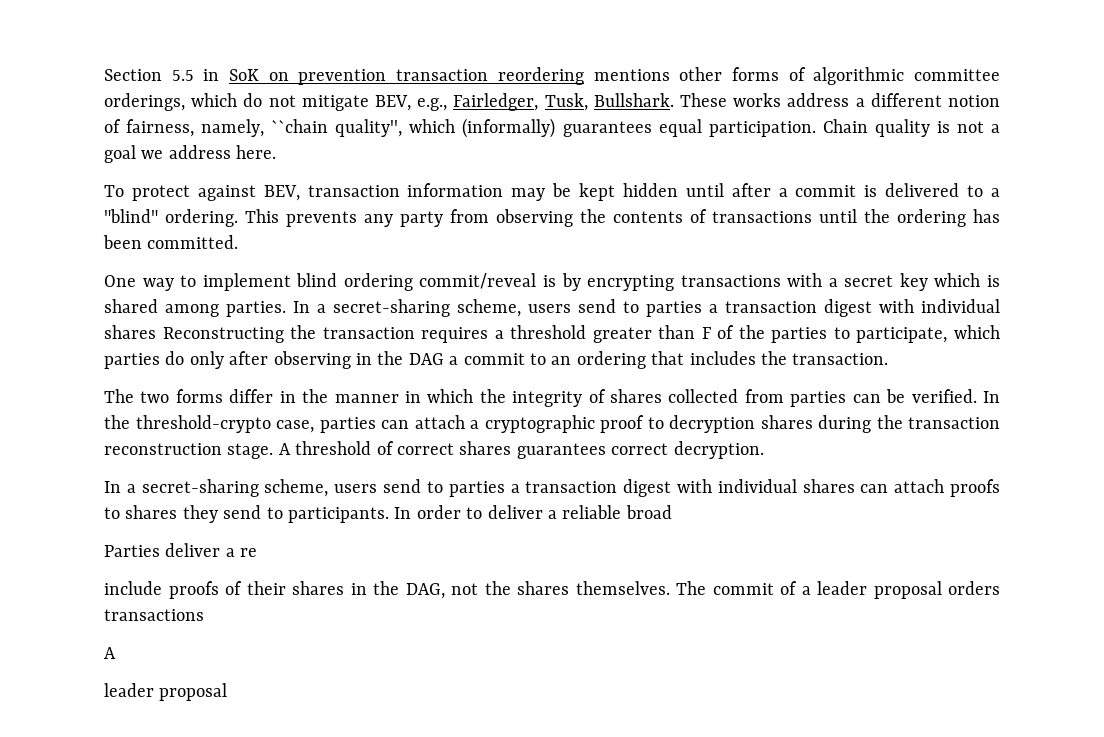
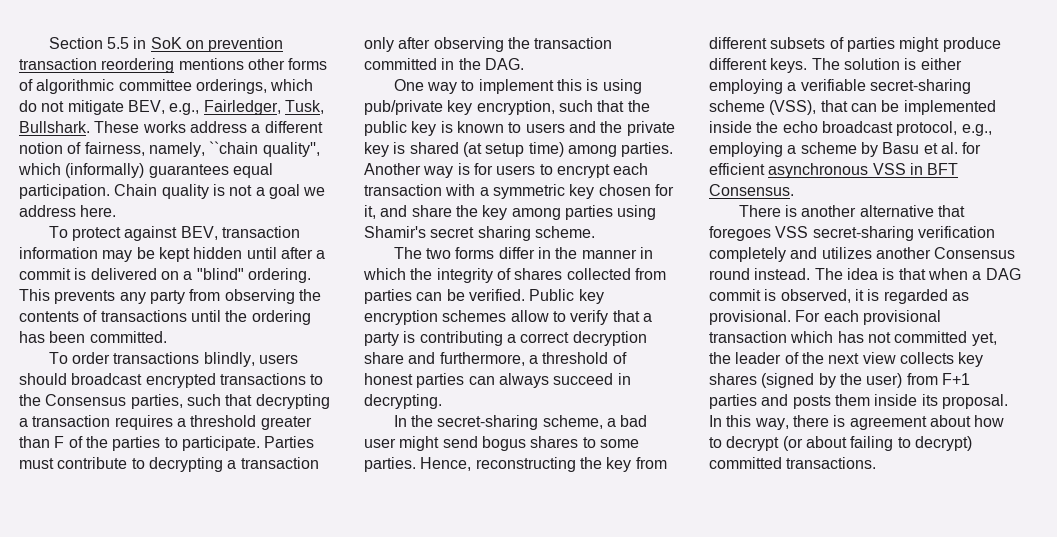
- To protect against BEV, transaction information may be kept hidden until after a commit is delivered to a "blind" ordering.
+ To protect against BEV, transaction information may be kept hidden until after a commit is delivered on a "blind" ordering.
- One way to implement blind ordering commit/reveal is by encrypting transactions with a secret key which is shared among parties. In a secret-sharing scheme, users send to parties a transaction digest with individual shares Reconstructing the transaction requires a threshold greater than F of the parties to participate, which parties do only after observing in the DAG a commit to an ordering that includes the transaction.
+ To order transactions blindly, users should broadcast encrypted transactions to the Consensus parties, such that decrypting a transaction requires a threshold greater than F of the parties to participate. Parties must contribute to decrypting a transaction only after observing the transaction committed in the DAG.
+ One way to implement this is using pub/private key encryption, such that the public key is known to users and the private key is shared (at setup time) among parties. Another way is for users to encrypt each transaction with a symmetric key chosen for it, and share the key among parties using Shamir's secret sharing scheme.
- In the threshold-crypto case, parties can attach a cryptographic proof to decryption shares during the transaction reconstruction stage. A threshold of correct shares guarantees correct decryption.
- In a secret-sharing scheme, users send to parties a transaction digest with individual shares can attach proofs to shares they send to participants. In order to deliver a reliable broad
- Parties deliver a re
- include proofs of their shares in the DAG, not the shares themselves. The commit of a leader proposal orders transactions
- A
- leader proposal
+ Public key encryption schemes allow to verify that a party is contributing a correct decryption share and furthermore, a threshold of honest parties can always succeed in decrypting.
+ In the secret-sharing scheme, a bad user might send bogus shares to some parties. Hence, reconstructing the key from different subsets of parties might produce different keys. The solution is either employing a verifiable secret-sharing scheme (VSS), that can be implemented inside the echo broadcast protocol, e.g., employing a scheme by Basu et al. for efficient asynchronous VSS in BFT Consensus.
+ There is another alternative that foregoes VSS secret-sharing verification completely and utilizes another Consensus round instead. The idea is that when a DAG commit is observed, it is regarded as provisional. For each provisional transaction which has not committed yet, the leader of the next view collects key shares (signed by the user) from F+1 parties and posts them inside its proposal. In this way, there is agreement about how to decrypt (or about failing to decrypt) committed transactions.

